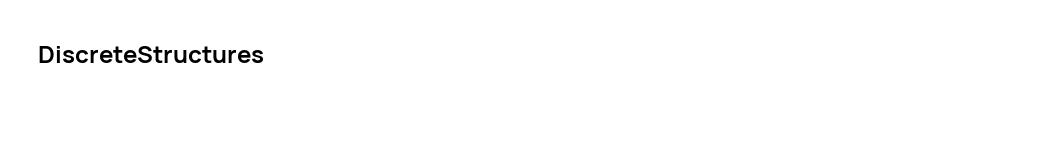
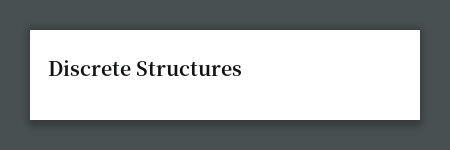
- DiscreteStructures
+ Discrete Structures

